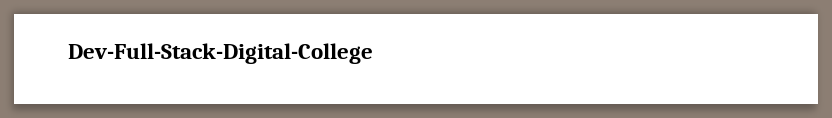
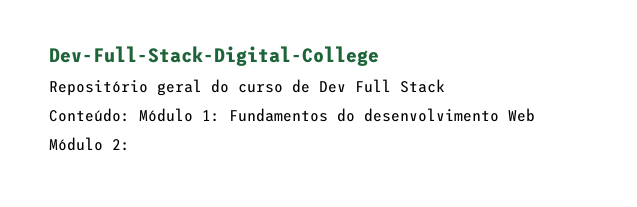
+ Repositório geral do curso de Dev Full Stack
+ Conteúdo: Módulo 1: Fundamentos do desenvolvimento Web
+ Módulo 2:

